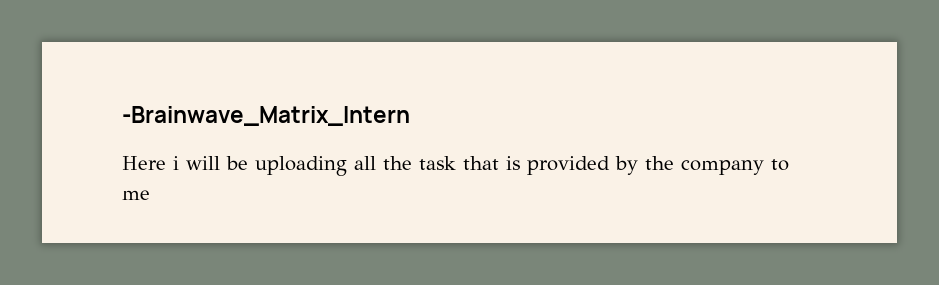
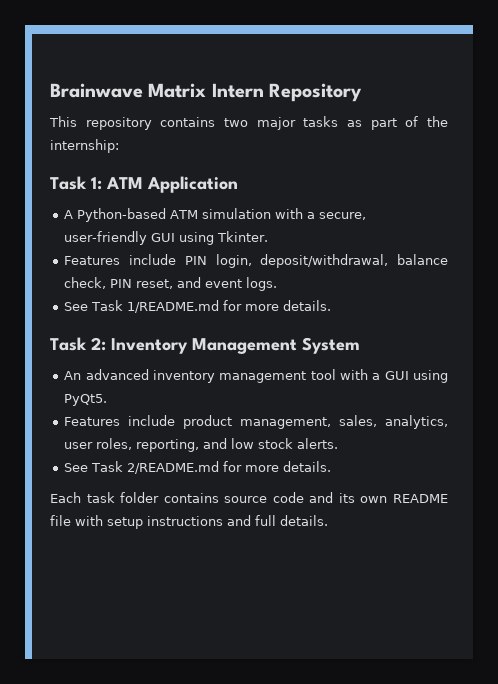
- -Brainwave_Matrix_Intern
- Here i will be uploading all the task that is provided by the company to me
+ Brainwave Matrix Intern Repository
+ This repository contains two major tasks as part of the internship:
+ Task 1: ATM Application
+ A Python-based ATM simulation with a secure, user-friendly GUI using Tkinter.
+ Features include PIN login, deposit/withdrawal, balance check, PIN reset, and event logs.
+ See Task 1/README.md for more details.
+ Task 2: Inventory Management System
+ An advanced inventory management tool with a GUI using PyQt5.
+ Features include product management, sales, analytics, user roles, reporting, and low stock alerts.
+ See Task 2/README.md for more details.
+ Each task folder contains source code and its own README file with setup instructions and full details.

